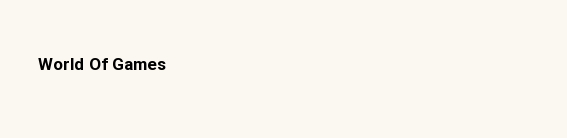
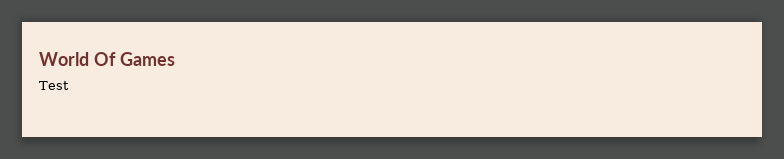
+ Test

